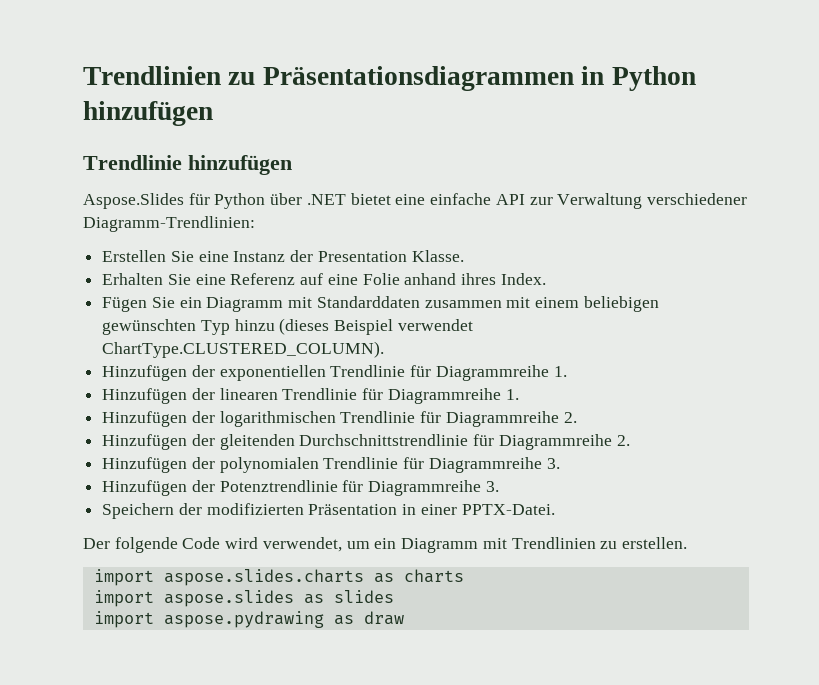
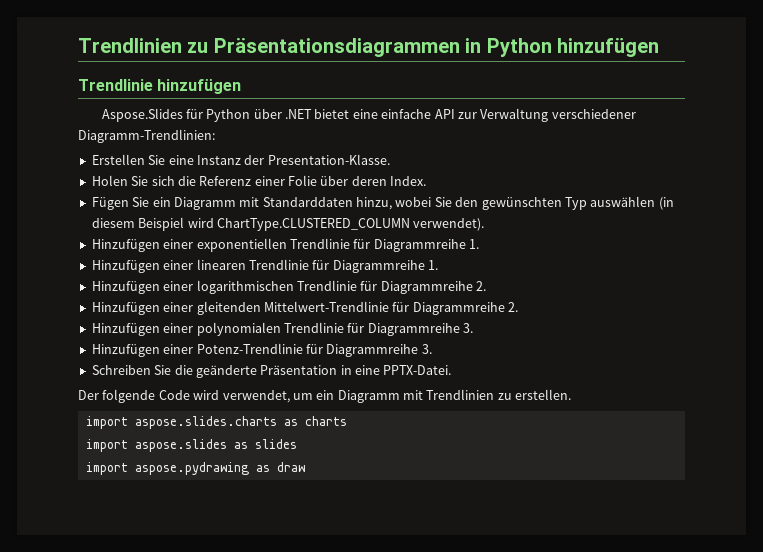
- Erstellen Sie eine Instanz der Presentation Klasse.
- Erhalten Sie eine Referenz auf eine Folie anhand ihres Index.
+ Erstellen Sie eine Instanz der Presentation‑Klasse.
+ Holen Sie sich die Referenz einer Folie über deren Index.
- Fügen Sie ein Diagramm mit Standarddaten zusammen mit einem beliebigen gewünschten Typ hinzu (dieses Beispiel verwendet ChartType.CLUSTERED_COLUMN).
- Hinzufügen der exponentiellen Trendlinie für Diagrammreihe 1.
+ Fügen Sie ein Diagramm mit Standarddaten hinzu, wobei Sie den gewünschten Typ auswählen (in diesem Beispiel wird ChartType.CLUSTERED_COLUMN verwendet).
+ Hinzufügen einer exponentiellen Trendlinie für Diagrammreihe 1.
- Hinzufügen der linearen Trendlinie für Diagrammreihe 1.
+ Hinzufügen einer linearen Trendlinie für Diagrammreihe 1.
- Hinzufügen der logarithmischen Trendlinie für Diagrammreihe 2.
+ Hinzufügen einer logarithmischen Trendlinie für Diagrammreihe 2.
- Hinzufügen der gleitenden Durchschnittstrendlinie für Diagrammreihe 2.
- Hinzufügen der polynomialen Trendlinie für Diagrammreihe 3.
+ Hinzufügen einer gleitenden Mittelwert‑Trendlinie für Diagrammreihe 2.
+ Hinzufügen einer polynomialen Trendlinie für Diagrammreihe 3.
- Hinzufügen der Potenztrendlinie für Diagrammreihe 3.
- Speichern der modifizierten Präsentation in einer PPTX‑Datei.
+ Hinzufügen einer Potenz‑Trendlinie für Diagrammreihe 3.
+ Schreiben Sie die geänderte Präsentation in eine PPTX‑Datei.

